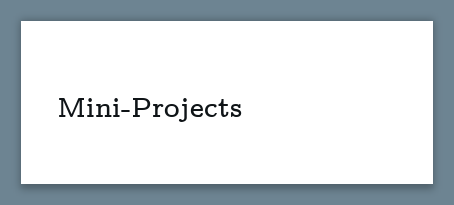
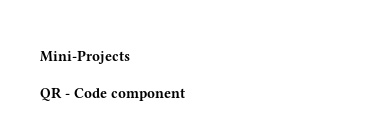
+ QR - Code component

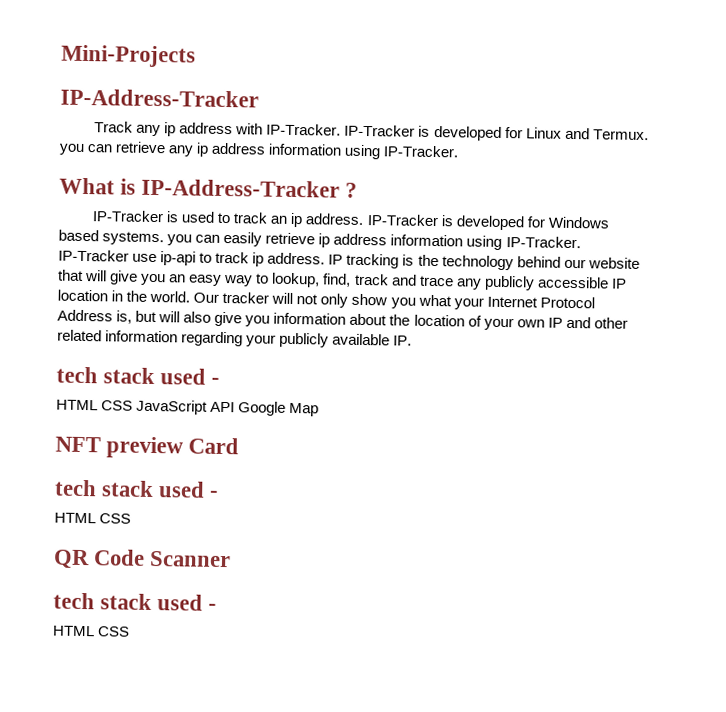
  Mini-Projects
- QR - Code component
+ IP-Address-Tracker
+ Track any ip address with IP-Tracker. IP-Tracker is developed for Linux and Termux. you can retrieve any ip address information using IP-Tracker.
+ What is IP-Address-Tracker ?
+ IP-Tracker is used to track an ip address. IP-Tracker is developed for Windows based systems. you can easily retrieve ip address information using IP-Tracker. IP-Tracker use ip-api to track ip address. IP tracking is the technology behind our website that will give you an easy way to lookup, find, track and trace any publicly accessible IP location in the world. Our tracker will not only show you what your Internet Protocol Address is, but will also give you information about the location of your own IP and other related information regarding your publicly available IP.
+ tech stack used -
+ HTML CSS JavaScript API Google Map
+ NFT preview Card
+ tech stack used -
+ HTML CSS
+ QR Code Scanner
+ tech stack used -
+ HTML CSS

